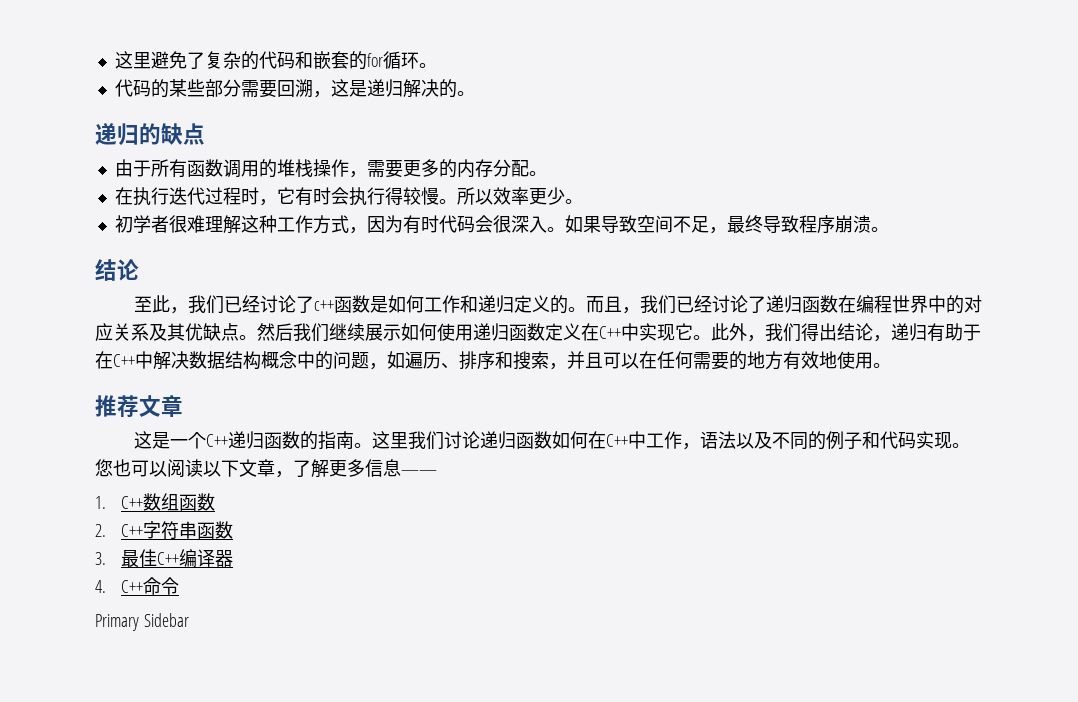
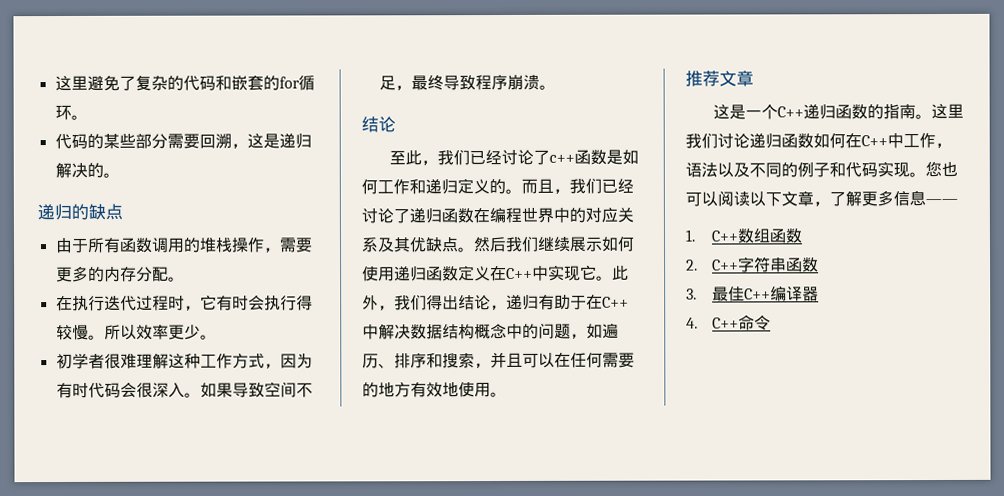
- Primary Sidebar

